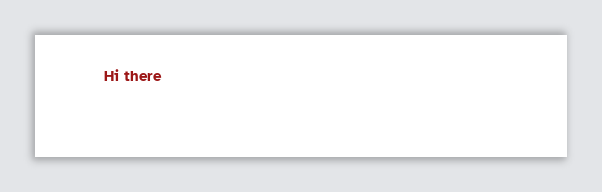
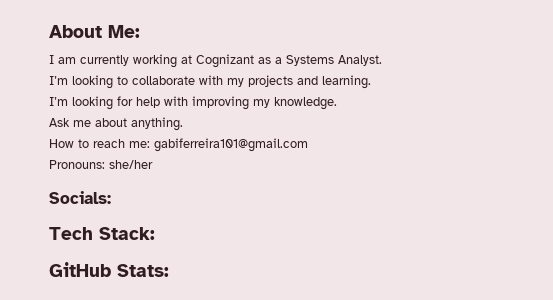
- Hi there
+ About Me:
+ I am currently working at Cognizant as a Systems Analyst.
+ I’m looking to collaborate with my projects and learning.
+ I’m looking for help with improving my knowledge.
+ Ask me about anything.
+ How to reach me: gabiferreira101@gmail.com
+ Pronouns: she/her
+ Socials:
+ Tech Stack:
+ GitHub Stats:

